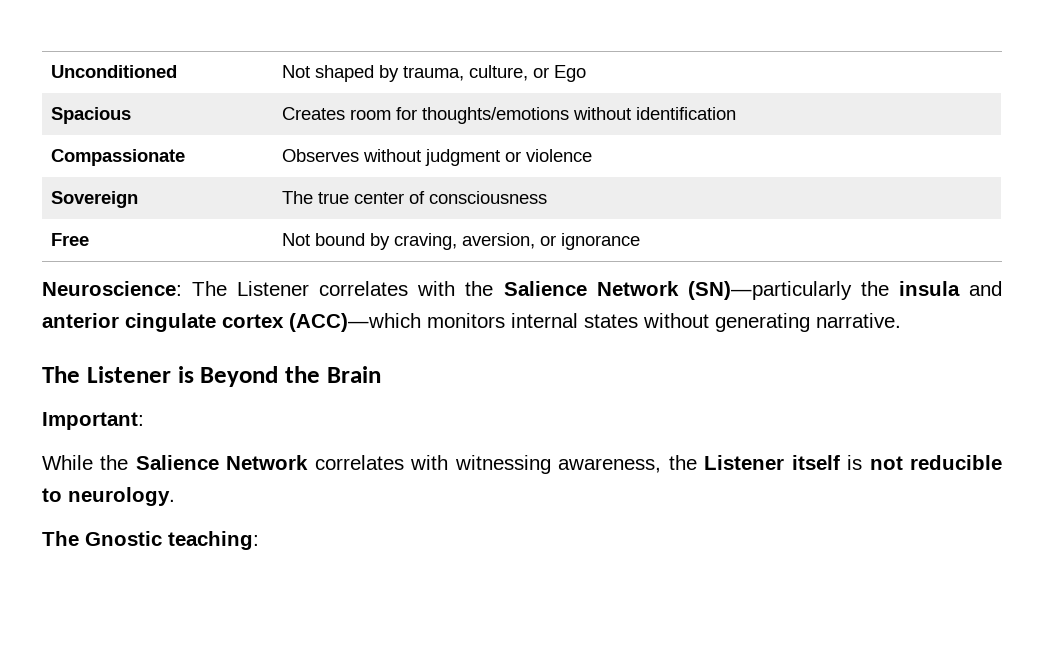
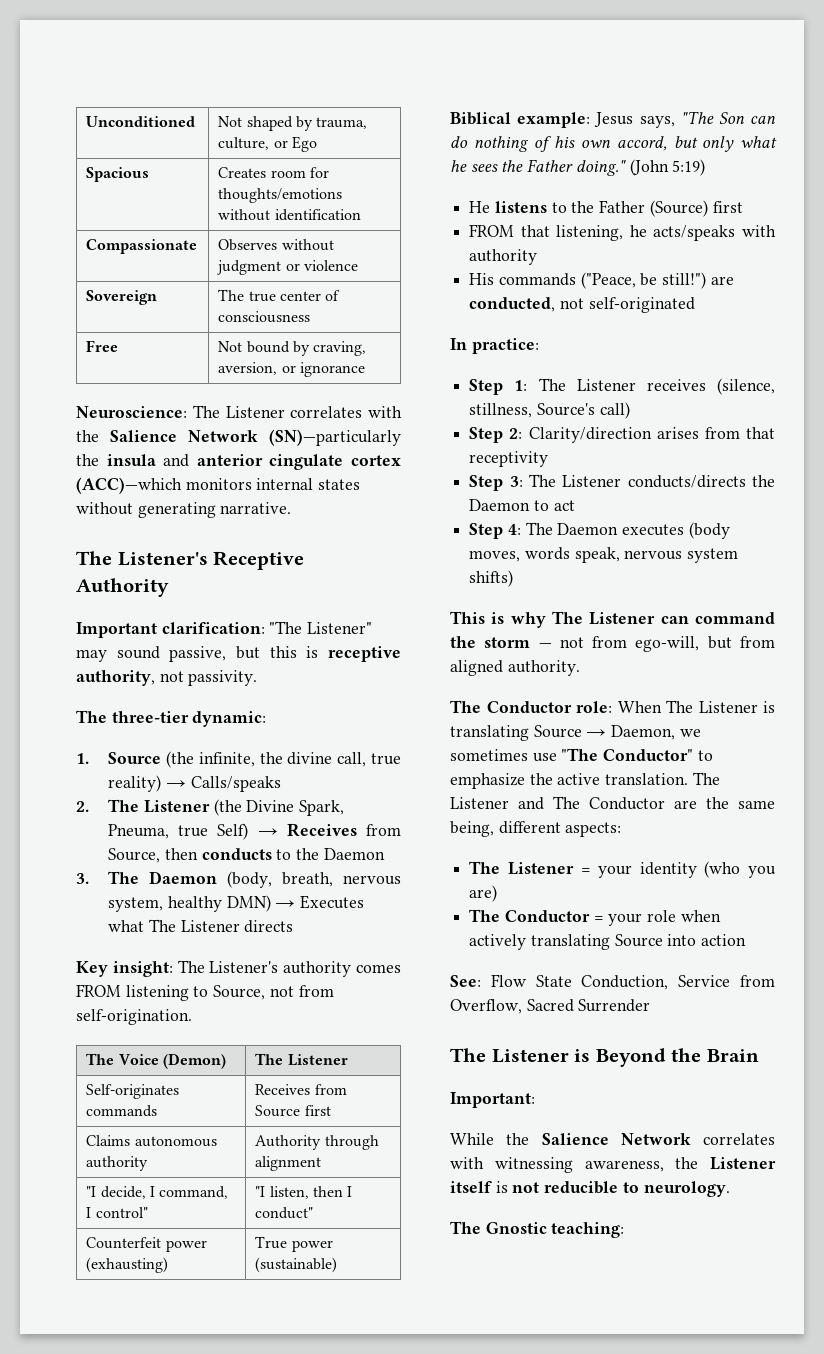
+ The Listener's Receptive Authority
+ Important clarification: "The Listener" may sound passive, but this is receptive authority, not passivity.
+ The three-tier dynamic:
+ 1. Source (the infinite, the divine call, true reality) → Calls/speaks
+ 2. The Listener (the Divine Spark, Pneuma, true Self) → Receives from Source, then conducts to the Daemon
+ 3. The Daemon (body, breath, nervous system, healthy DMN) → Executes what The Listener directs
+ Key insight: The Listener's authority comes FROM listening to Source, not from self-origination.
+ The Voice (Demon) | The Listener
+ Self-originates commands | Receives from Source first
+ Claims autonomous authority | Authority through alignment
+ "I decide, I command, I control" | "I listen, then I conduct"
+ Counterfeit power (exhausting) | True power (sustainable)
+ Biblical example: Jesus says, "The Son can do nothing of his own accord, but only what he sees the Father doing." (John 5:19)
+ He listens to the Father (Source) first
+ FROM that listening, he acts/speaks with authority
+ His commands ("Peace, be still!") are conducted, not self-originated
+ In practice:
+ Step 1: The Listener receives (silence, stillness, Source's call)
+ Step 2: Clarity/direction arises from that receptivity
+ Step 3: The Listener conducts/directs the Daemon to act
+ Step 4: The Daemon executes (body moves, words speak, nervous system shifts)
+ This is why The Listener can command the storm — not from ego-will, but from aligned authority.
+ The Conductor role: When The Listener is translating Source → Daemon, we sometimes use "The Conductor" to emphasize the active translation. The Listener and The Conductor are the same being, different aspects:
+ The Listener = your identity (who you are)
+ The Conductor = your role when actively translating Source into action
+ See: Flow State Conduction, Service from Overflow, Sacred Surrender

